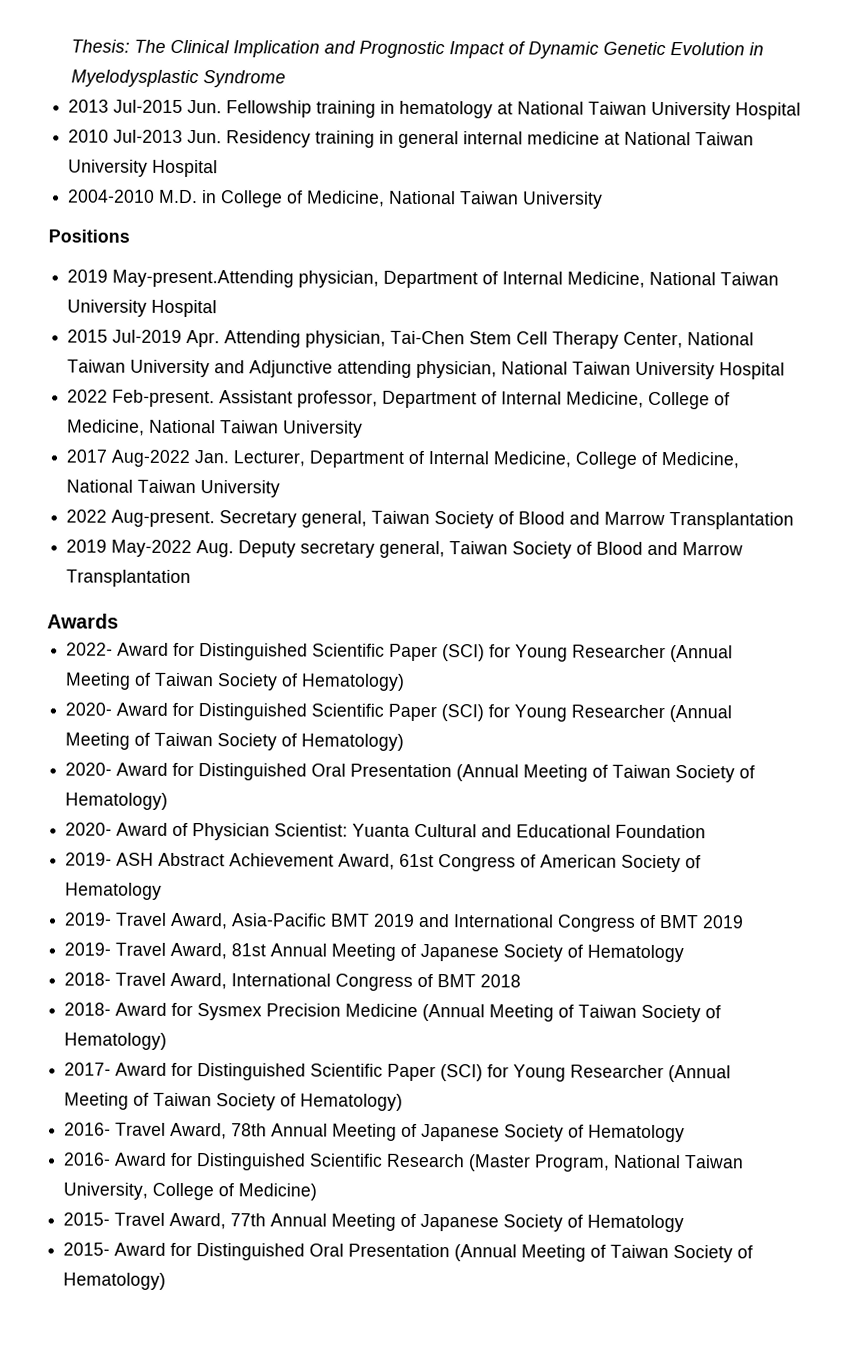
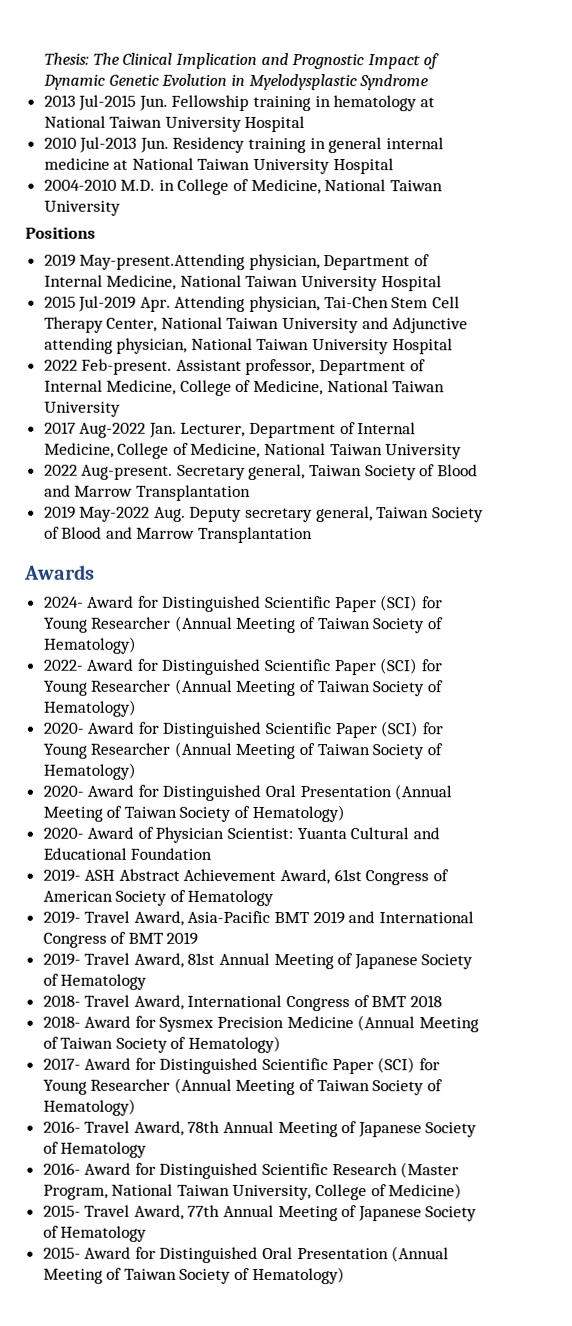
+ 2024- Award for Distinguished Scientific Paper (SCI) for Young Researcher (Annual Meeting of Taiwan Society of Hematology)

